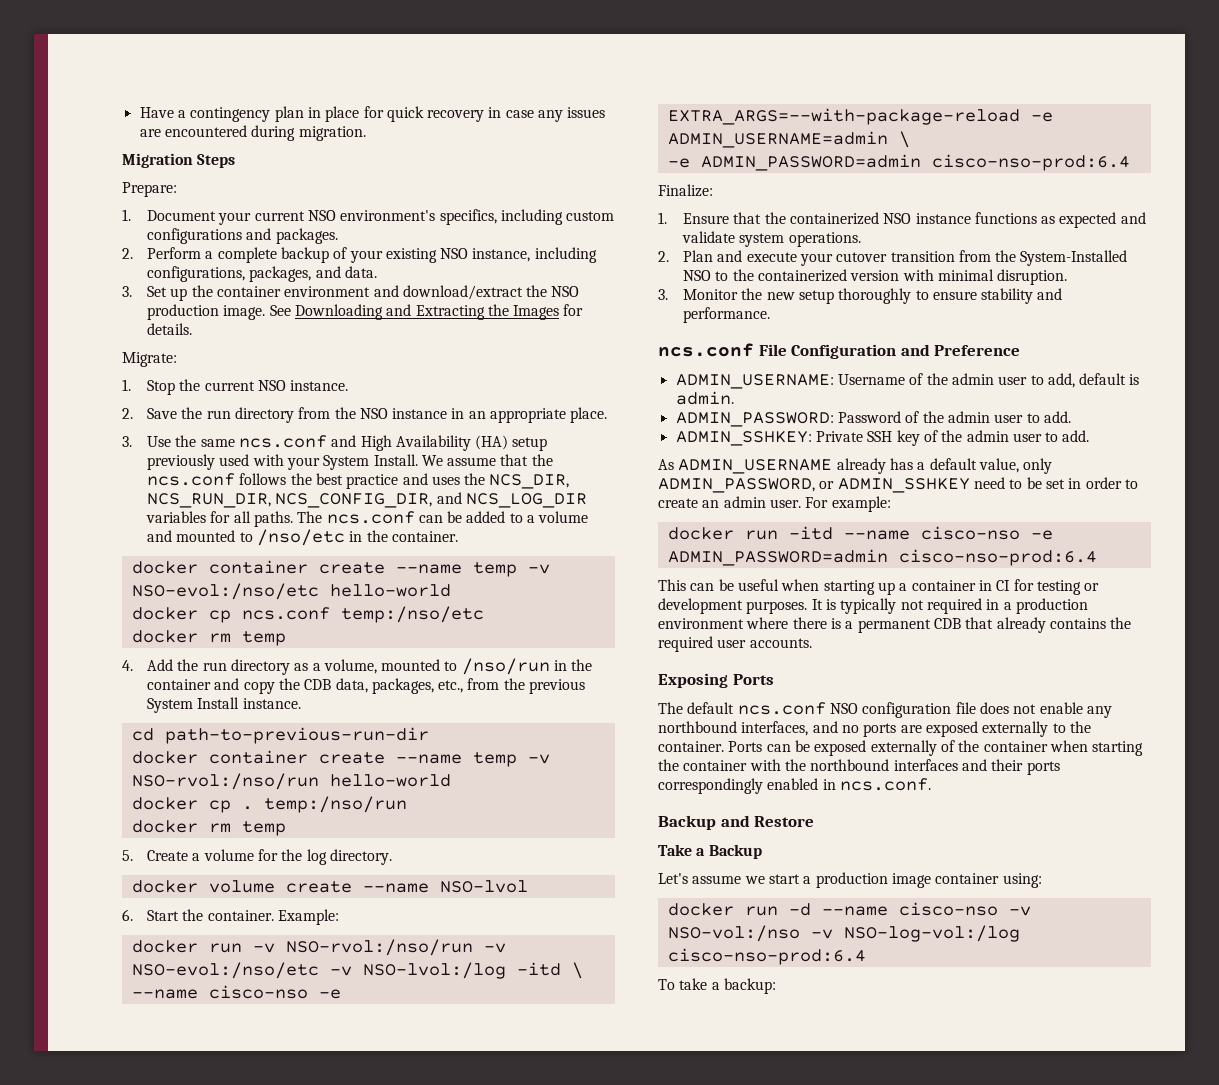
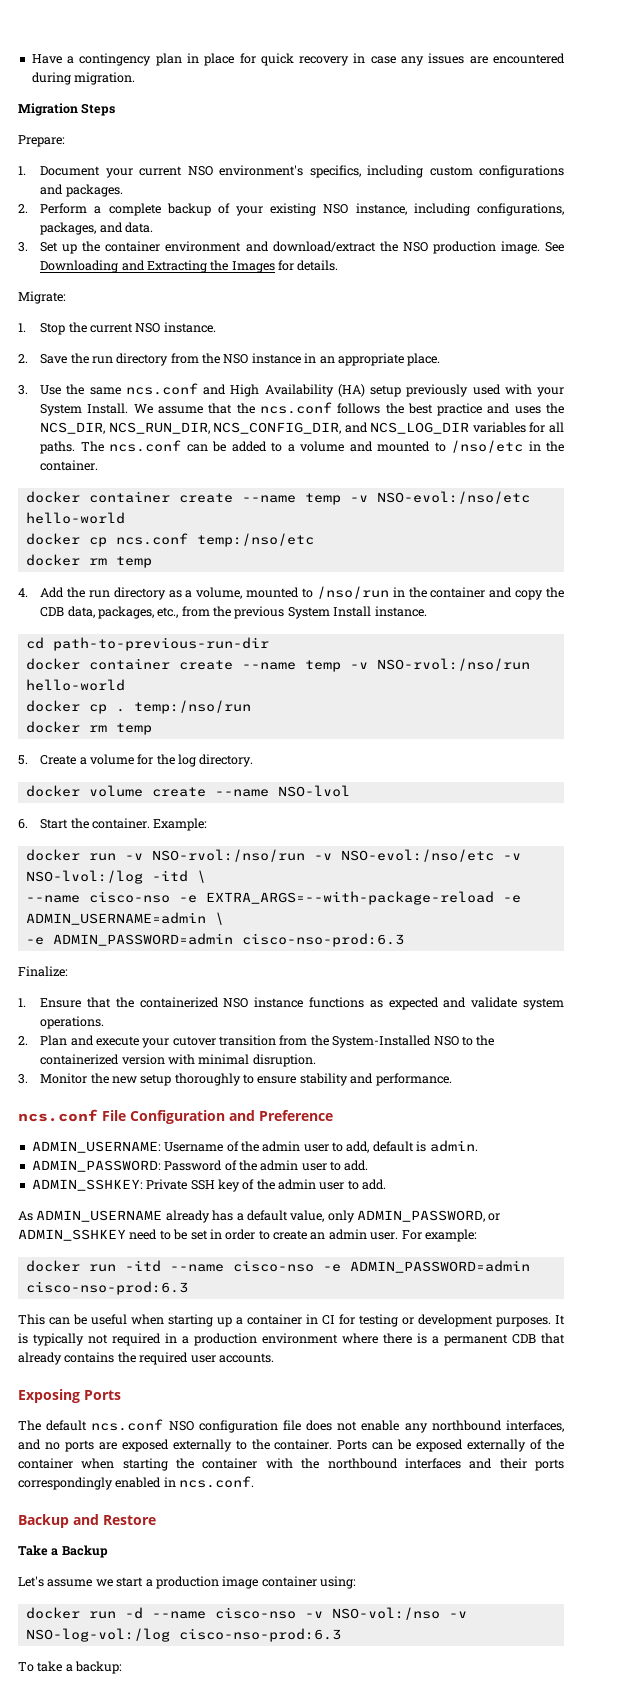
  --name cisco-nso -e EXTRA_ARGS=--with-package-reload -e ADMIN_USERNAME=admin \
- -e ADMIN_PASSWORD=admin cisco-nso-prod:6.4
+ -e ADMIN_PASSWORD=admin cisco-nso-prod:6.3
- docker run -itd --name cisco-nso -e ADMIN_PASSWORD=admin cisco-nso-prod:6.4
+ docker run -itd --name cisco-nso -e ADMIN_PASSWORD=admin cisco-nso-prod:6.3
- docker run -d --name cisco-nso -v NSO-vol:/nso -v NSO-log-vol:/log cisco-nso-prod:6.4
+ docker run -d --name cisco-nso -v NSO-vol:/nso -v NSO-log-vol:/log cisco-nso-prod:6.3

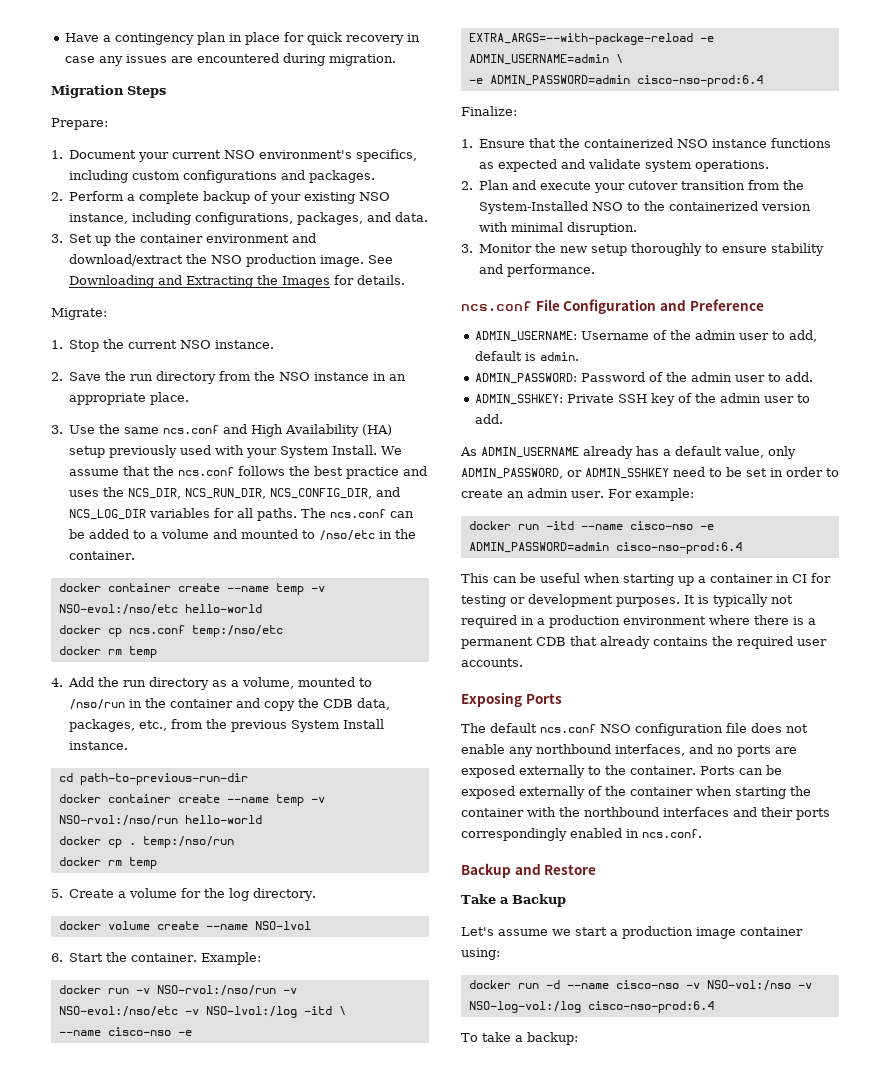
  --name cisco-nso -e EXTRA_ARGS=--with-package-reload -e ADMIN_USERNAME=admin \
- -e ADMIN_PASSWORD=admin cisco-nso-prod:6.3
+ -e ADMIN_PASSWORD=admin cisco-nso-prod:6.4
- docker run -itd --name cisco-nso -e ADMIN_PASSWORD=admin cisco-nso-prod:6.3
+ docker run -itd --name cisco-nso -e ADMIN_PASSWORD=admin cisco-nso-prod:6.4
- docker run -d --name cisco-nso -v NSO-vol:/nso -v NSO-log-vol:/log cisco-nso-prod:6.3
+ docker run -d --name cisco-nso -v NSO-vol:/nso -v NSO-log-vol:/log cisco-nso-prod:6.4

